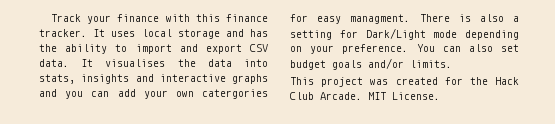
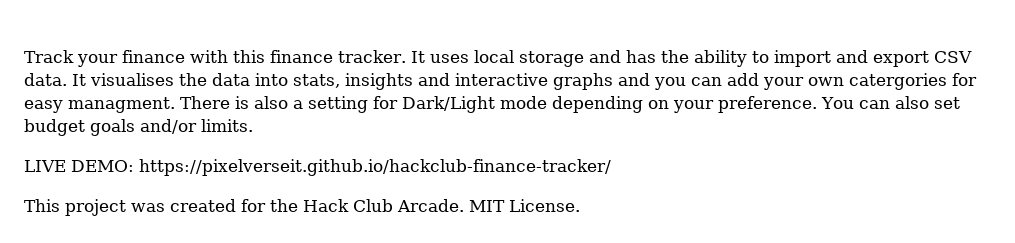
+ LIVE DEMO: https://pixelverseit.github.io/hackclub-finance-tracker/

